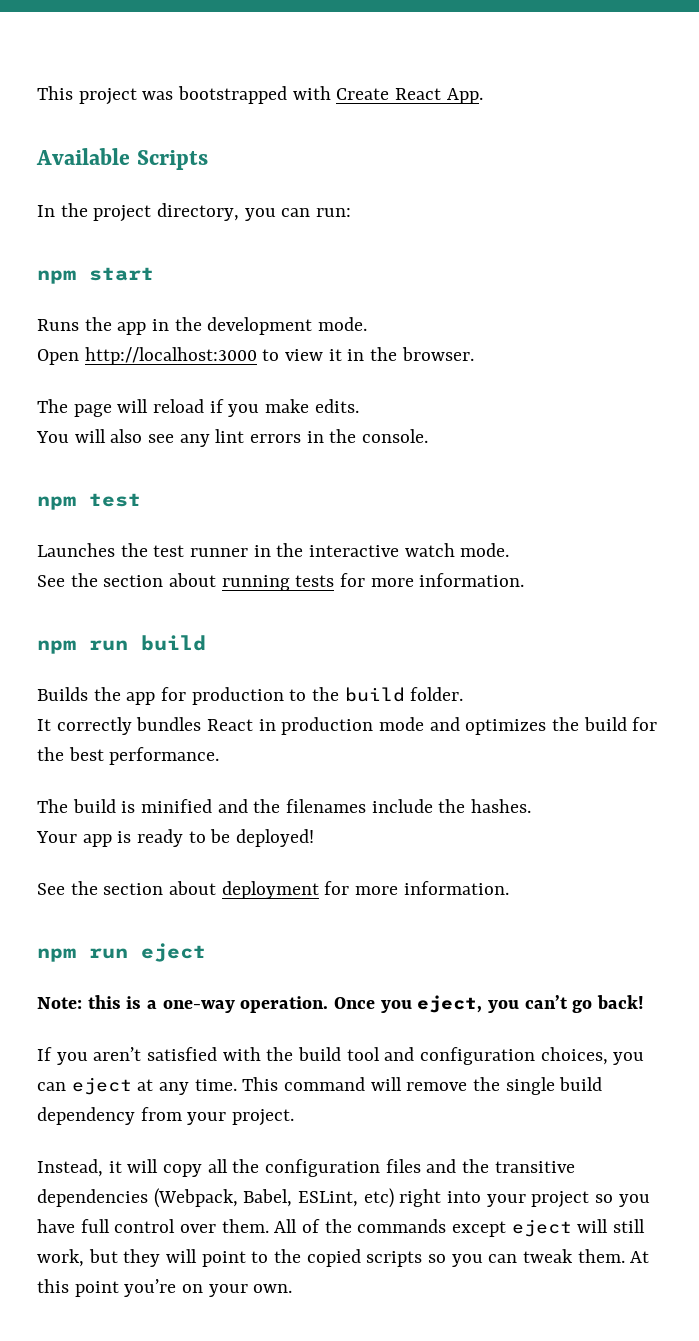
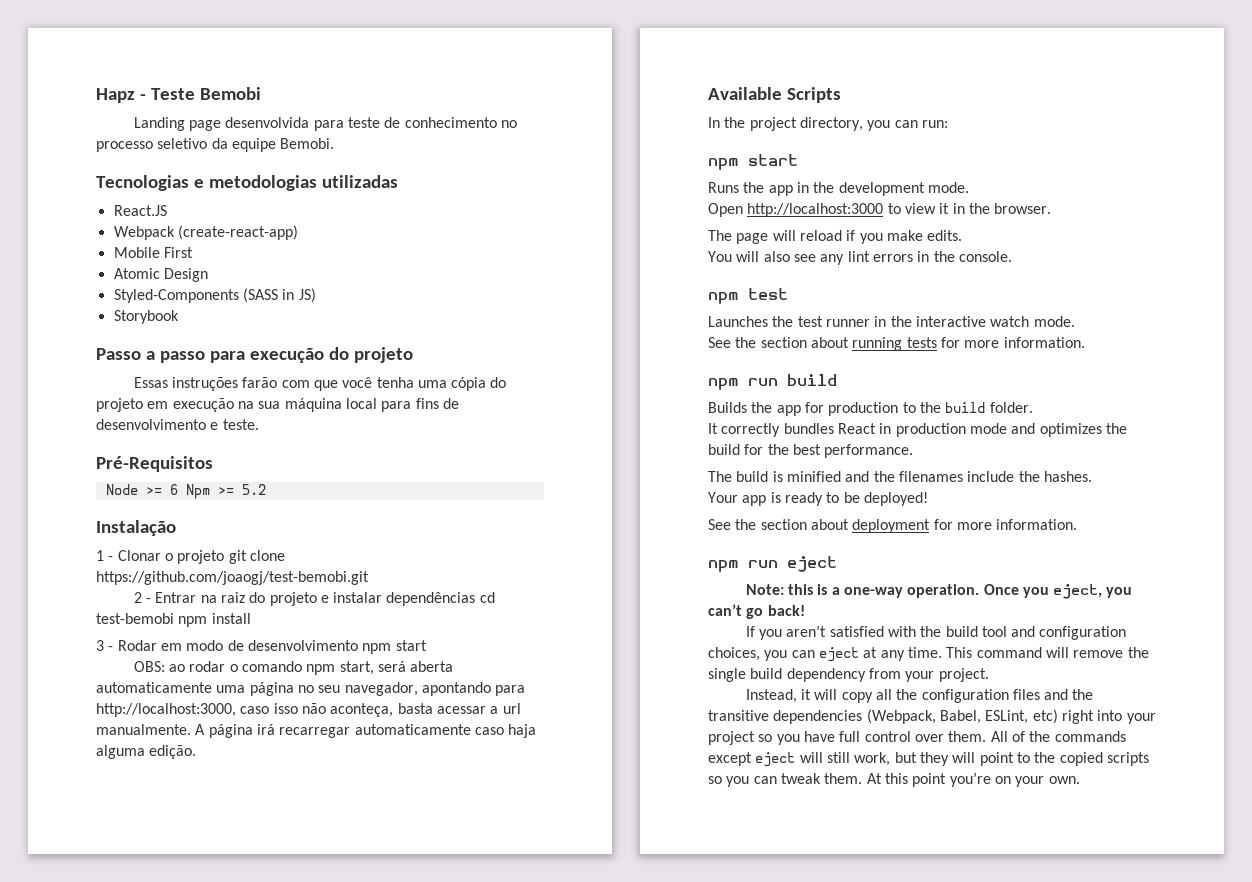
- This project was bootstrapped with Create React App.
+ Hapz - Teste Bemobi
+ Landing page desenvolvida para teste de conhecimento no processo seletivo da equipe Bemobi.
+ Tecnologias e metodologias utilizadas
+ React.JS
+ Webpack (create-react-app)
+ Mobile First
+ Atomic Design
+ Styled-Components (SASS in JS)
+ Storybook
+ Passo a passo para execução do projeto
+ Essas instruções farão com que você tenha uma cópia do projeto em execução na sua máquina local para fins de desenvolvimento e teste.
+ Pré-Requisitos
+ Node >= 6 Npm >= 5.2
+ Instalação
+ 1 - Clonar o projeto git clone https://github.com/joaogj/test-bemobi.git
+ 2 - Entrar na raiz do projeto e instalar dependências cd test-bemobi npm install
+ 3 - Rodar em modo de desenvolvimento npm start
+ OBS: ao rodar o comando npm start, será aberta automaticamente uma página no seu navegador, apontando para http://localhost:3000, caso isso não aconteça, basta acessar a url manualmente. A página irá recarregar automaticamente caso haja alguma edição.

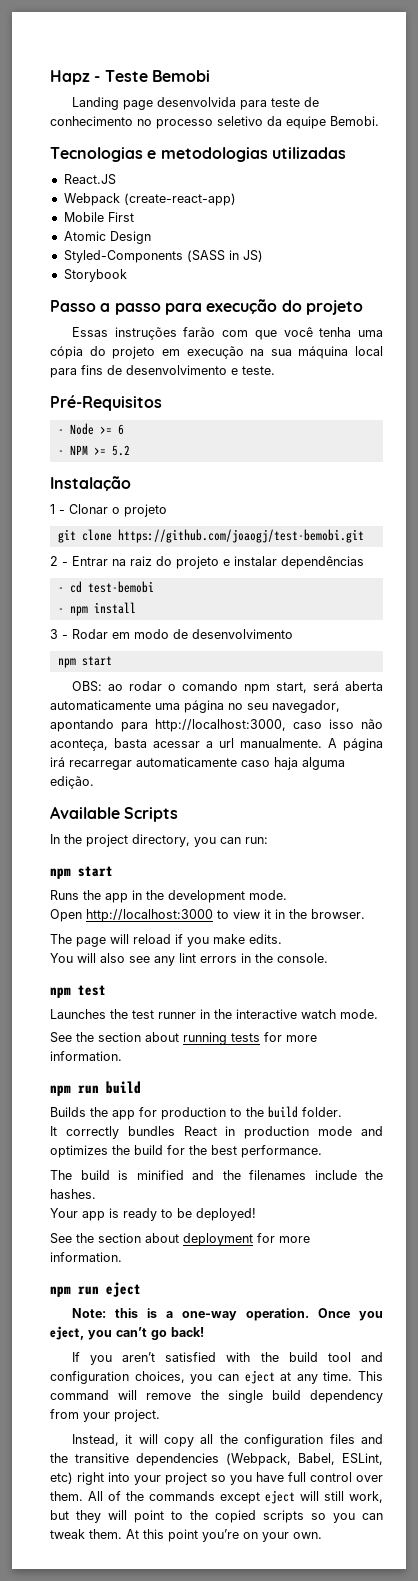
- Node >= 6 Npm >= 5.2
+ - Node >= 6
+ - NPM >= 5.2
- 1 - Clonar o projeto git clone https://github.com/joaogj/test-bemobi.git
+ 1 - Clonar o projeto
+ git clone https://github.com/joaogj/test-bemobi.git
- 2 - Entrar na raiz do projeto e instalar dependências cd test-bemobi npm install
+ 2 - Entrar na raiz do projeto e instalar dependências
+ - cd test-bemobi
+ - npm install
- 3 - Rodar em modo de desenvolvimento npm start
+ 3 - Rodar em modo de desenvolvimento
+ npm start

